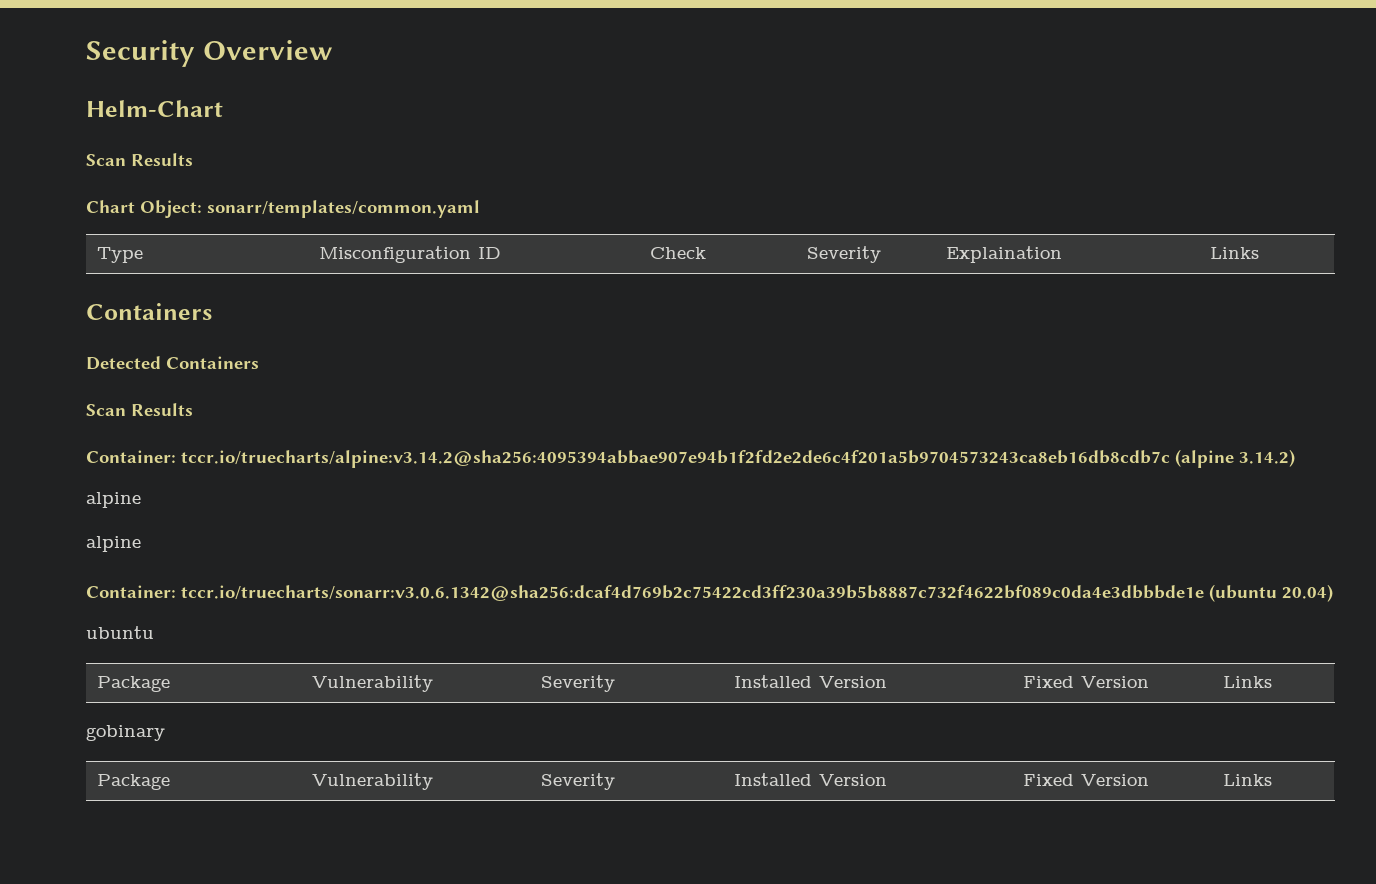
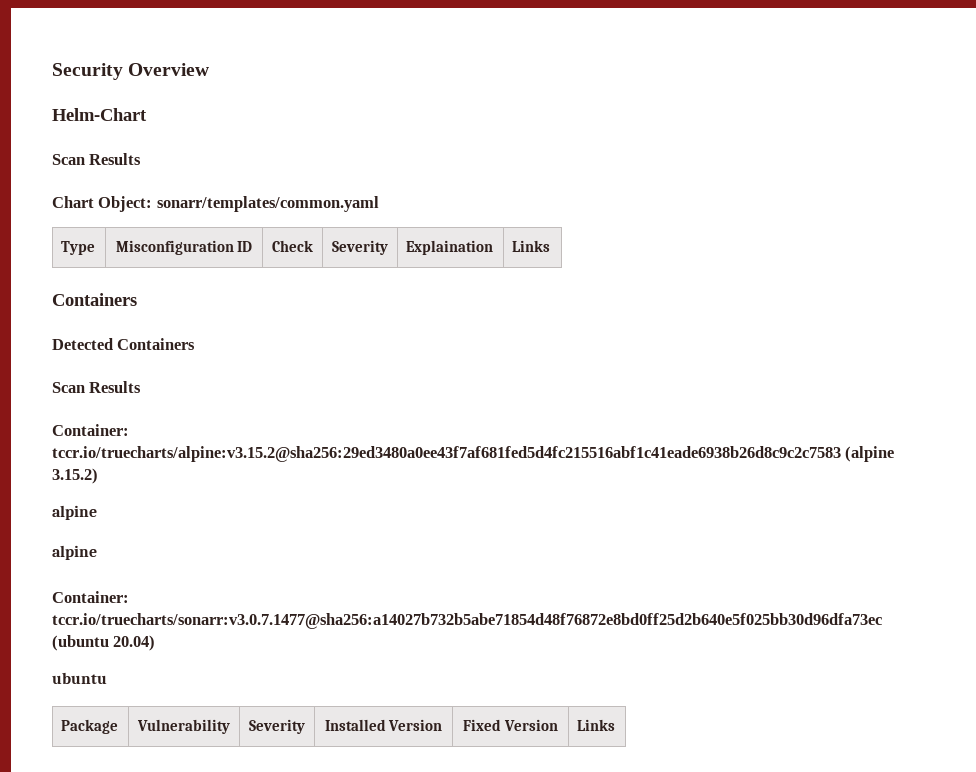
- Container: tccr.io/truecharts/alpine:v3.14.2@sha256:4095394abbae907e94b1f2fd2e2de6c4f201a5b9704573243ca8eb16db8cdb7c (alpine 3.14.2)
+ Container: tccr.io/truecharts/alpine:v3.15.2@sha256:29ed3480a0ee43f7af681fed5d4fc215516abf1c41eade6938b26d8c9c2c7583 (alpine 3.15.2)
- Container: tccr.io/truecharts/sonarr:v3.0.6.1342@sha256:dcaf4d769b2c75422cd3ff230a39b5b8887c732f4622bf089c0da4e3dbbbde1e (ubuntu 20.04)
+ Container: tccr.io/truecharts/sonarr:v3.0.7.1477@sha256:a14027b732b5abe71854d48f76872e8bd0ff25d2b640e5f025bb30d96dfa73ec (ubuntu 20.04)
- gobinary
- Package | Vulnerability | Severity | Installed Version | Fixed Version | Links

